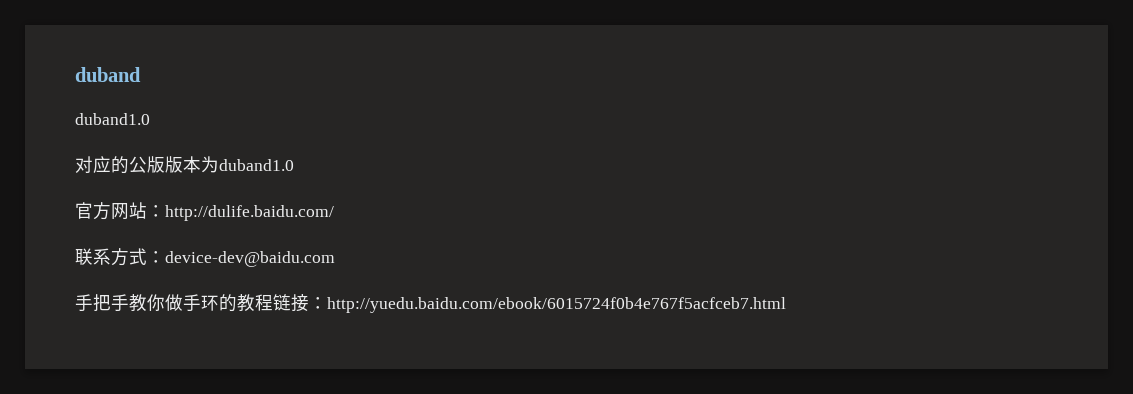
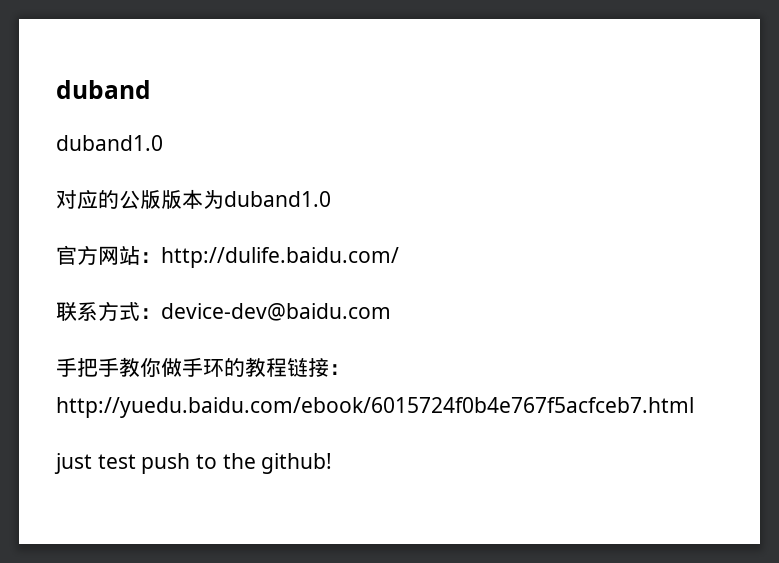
+ just test push to the github!

